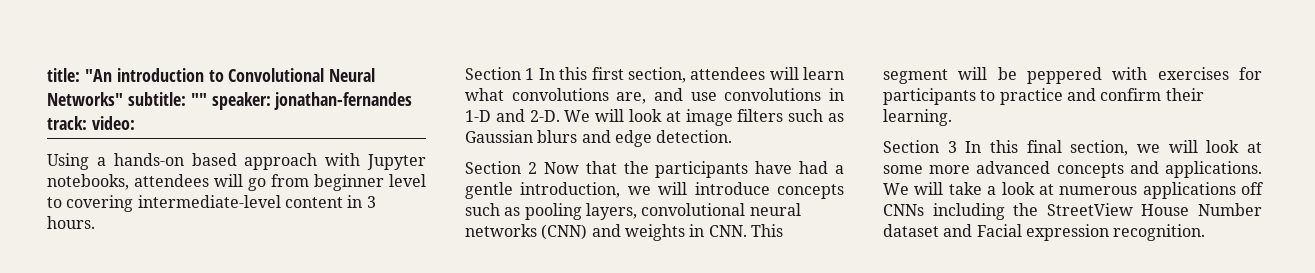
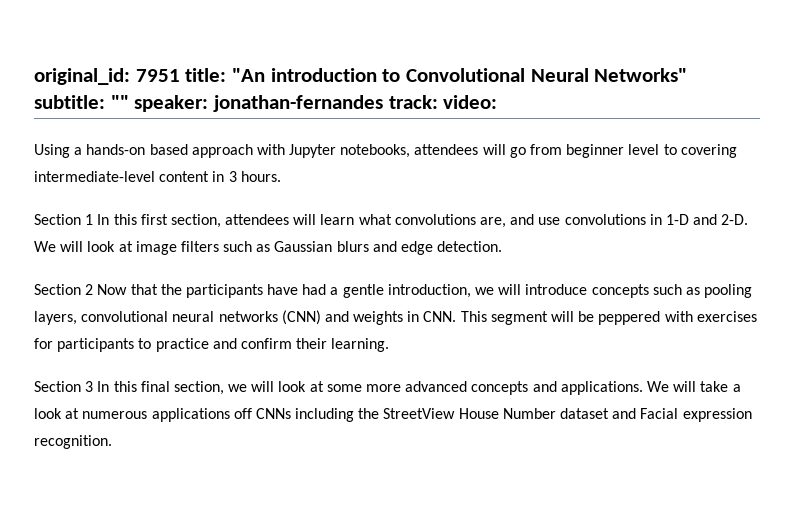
- title: "An introduction to Convolutional Neural Networks" subtitle: "" speaker: jonathan-fernandes track: video:
+ original_id: 7951 title: "An introduction to Convolutional Neural Networks" subtitle: "" speaker: jonathan-fernandes track: video:

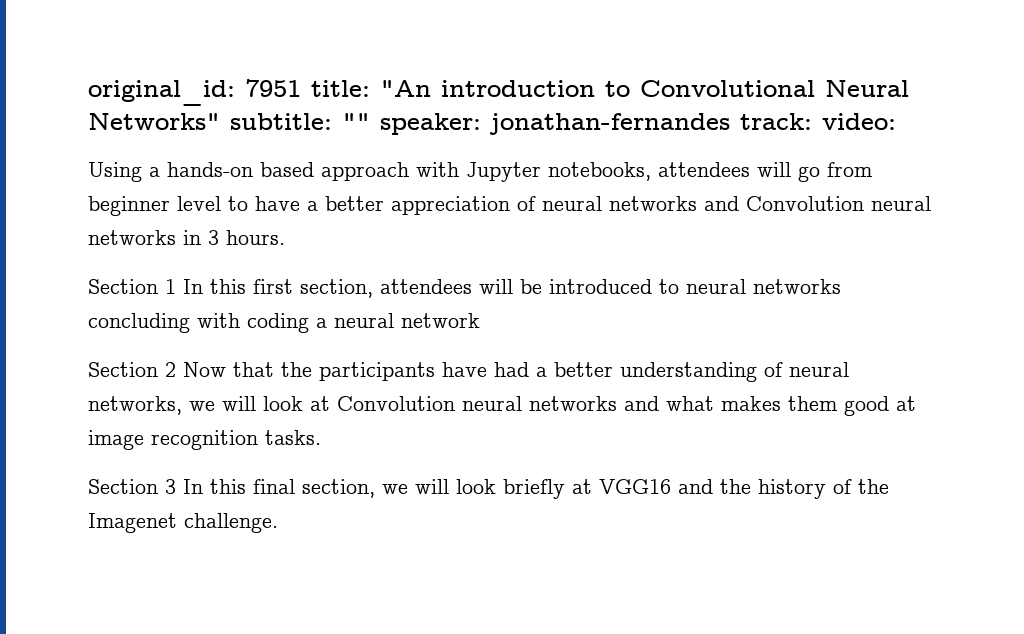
- Using a hands-on based approach with Jupyter notebooks, attendees will go from beginner level to covering intermediate-level content in 3 hours.
+ Using a hands-on based approach with Jupyter notebooks, attendees will go from beginner level to have a better appreciation of neural networks and Convolution neural networks in 3 hours.
- Section 1 In this first section, attendees will learn what convolutions are, and use convolutions in 1-D and 2-D. We will look at image filters such as Gaussian blurs and edge detection.
+ Section 1 In this first section, attendees will be introduced to neural networks concluding with coding a neural network
- Section 2 Now that the participants have had a gentle introduction, we will introduce concepts such as pooling layers, convolutional neural networks (CNN) and weights in CNN. This segment will be peppered with exercises for participants to practice and confirm their learning.
+ Section 2 Now that the participants have had a better understanding of neural networks, we will look at Convolution neural networks and what makes them good at image recognition tasks.
- Section 3 In this final section, we will look at some more advanced concepts and applications. We will take a look at numerous applications off CNNs including the StreetView House Number dataset and Facial expression recognition.
+ Section 3 In this final section, we will look briefly at VGG16 and the history of the Imagenet challenge.

